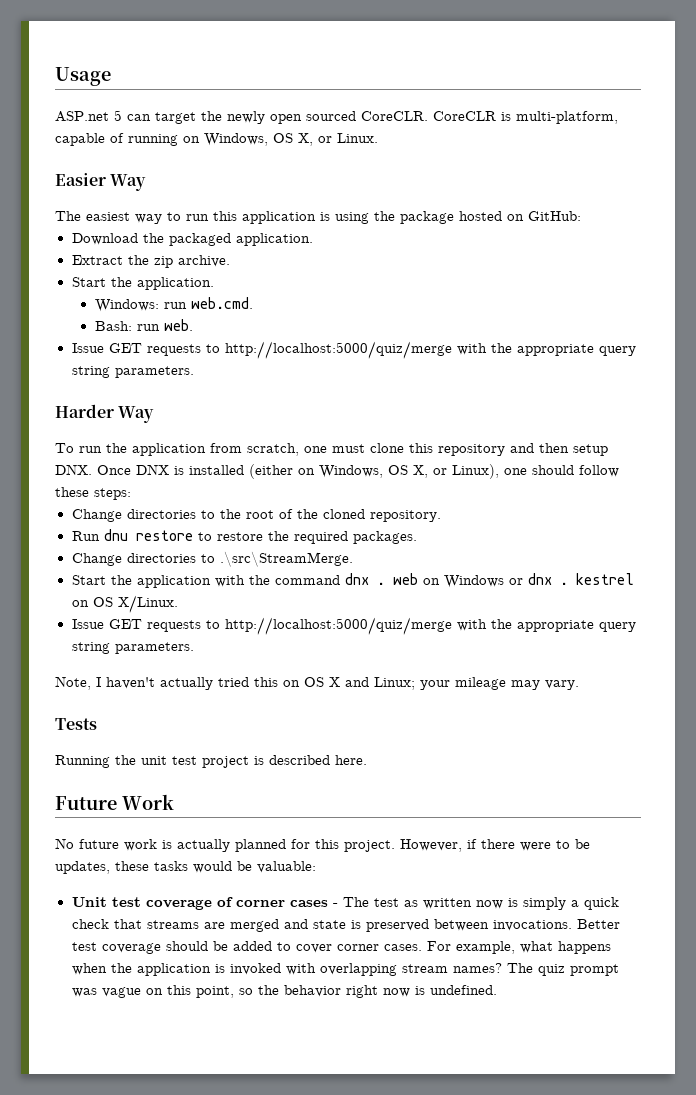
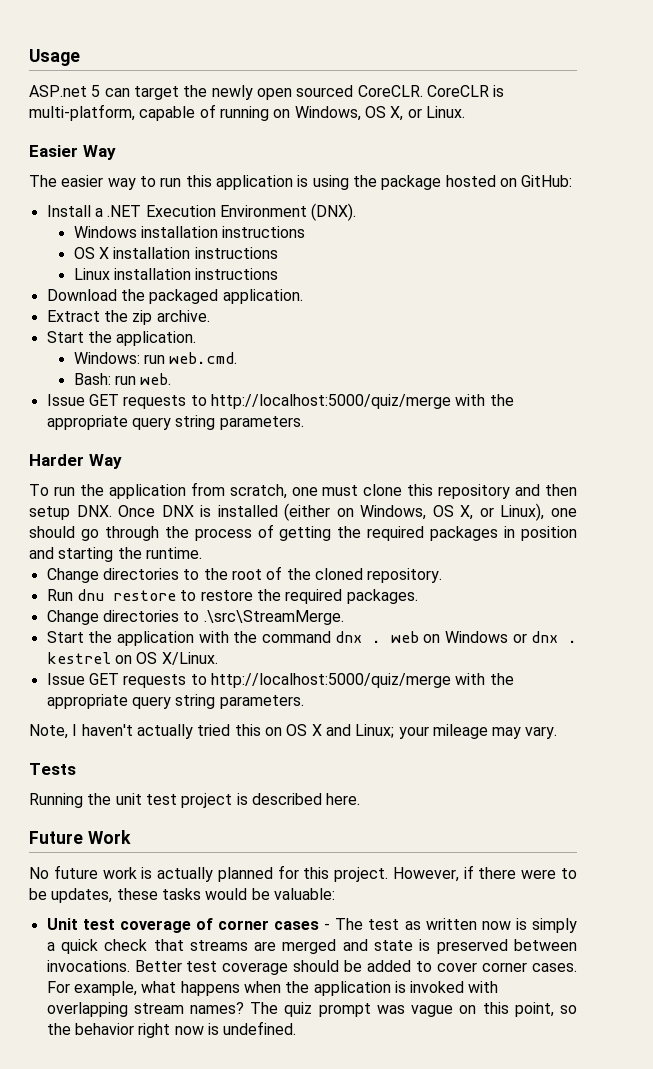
- The easiest way to run this application is using the package hosted on GitHub:
+ The easier way to run this application is using the package hosted on GitHub:
+ Install a .NET Execution Environment (DNX).
+ Windows installation instructions
+ OS X installation instructions
+ Linux installation instructions
- To run the application from scratch, one must clone this repository and then setup DNX. Once DNX is installed (either on Windows, OS X, or Linux), one should follow these steps:
+ To run the application from scratch, one must clone this repository and then setup DNX. Once DNX is installed (either on Windows, OS X, or Linux), one should go through the process of getting the required packages in position and starting the runtime.

